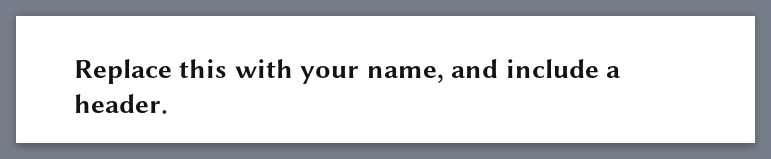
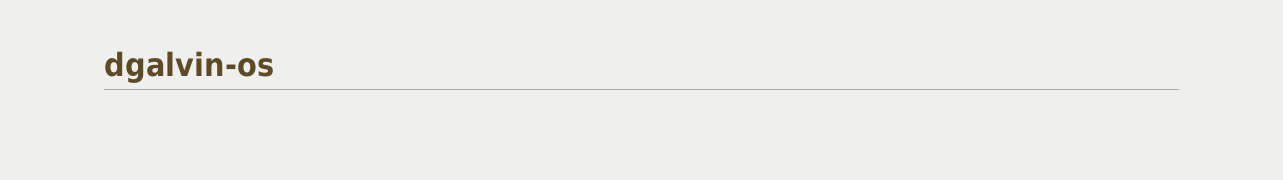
- Replace this with your name, and include a header.
+ dgalvin-os

